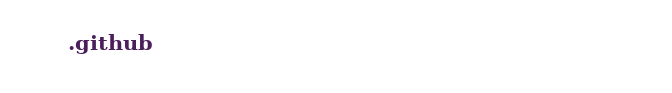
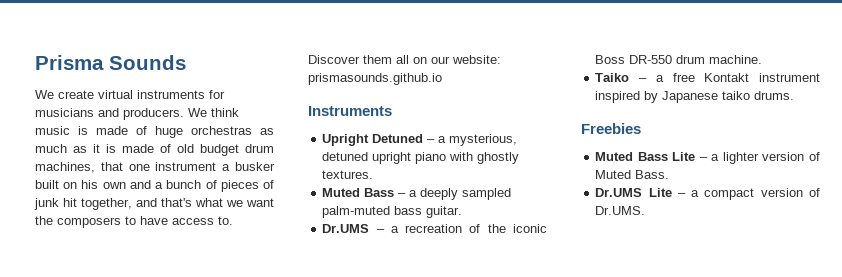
- .github
+ Prisma Sounds
+ We create virtual instruments for musicians and producers. We think music is made of huge orchestras as much as it is made of old budget drum machines, that one instrument a busker built on his own and a bunch of pieces of junk hit together, and that's what we want the composers to have access to. Discover them all on our website: prismasounds.github.io
+ Instruments
+ Upright Detuned – a mysterious, detuned upright piano with ghostly textures.
+ Muted Bass – a deeply sampled palm-muted bass guitar.
+ Dr.UMS – a recreation of the iconic Boss DR-550 drum machine.
+ Taiko – a free Kontakt instrument inspired by Japanese taiko drums.
+ Freebies
+ Muted Bass Lite – a lighter version of Muted Bass.
+ Dr.UMS Lite – a compact version of Dr.UMS.

